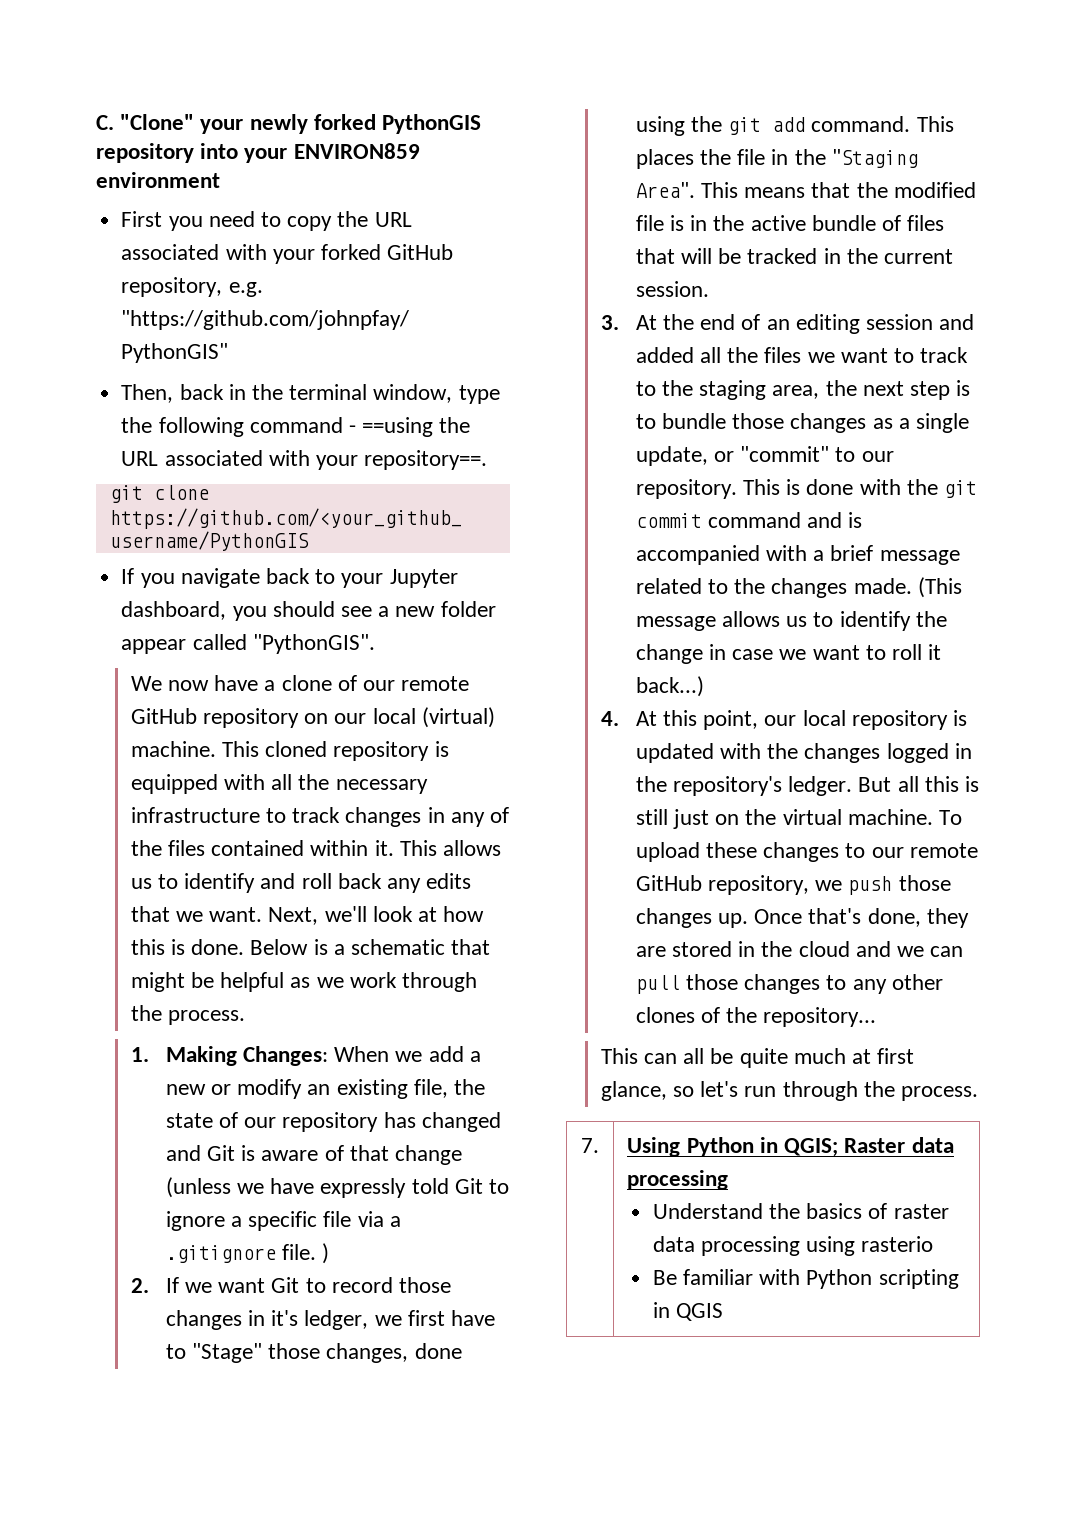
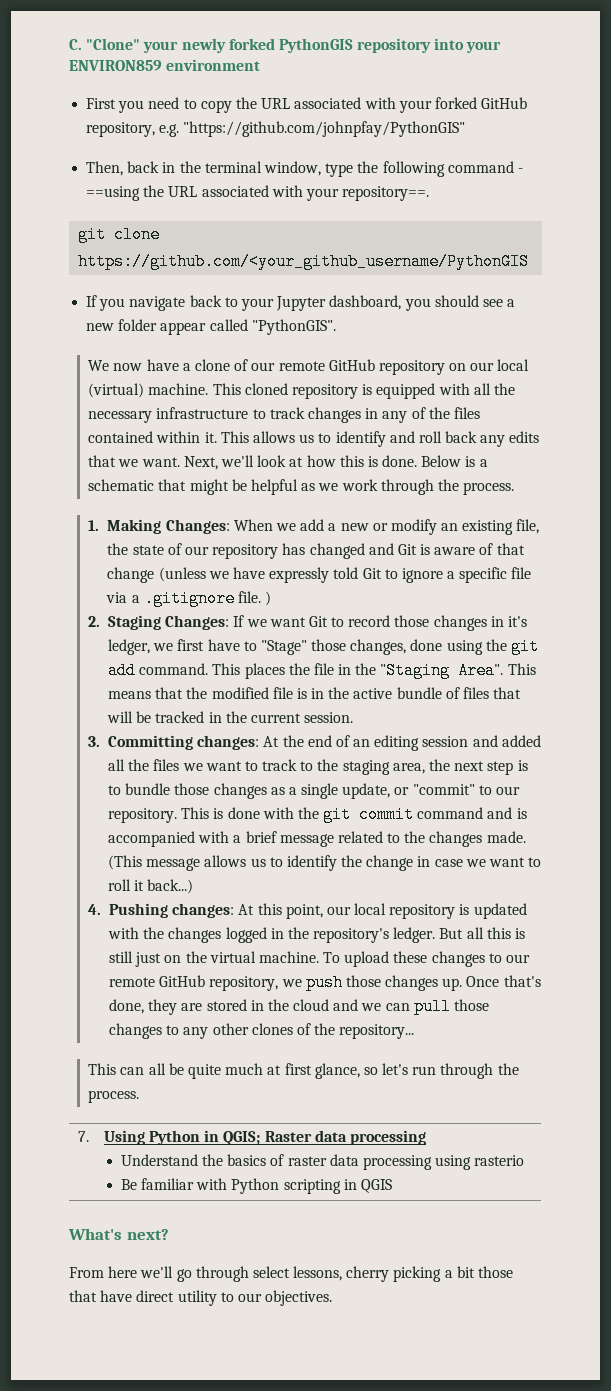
- 2. If we want Git to record those changes in it's ledger, we first have to "Stage" those changes, done using the git add command.
+ 2. Staging Changes: If we want Git to record those changes in it's ledger, we first have to "Stage" those changes, done using the git add command.
- 3. At the end of an editing session and added all the files we want to track to the staging area, the next step is to bundle those changes as a single update, or "commit" to our repository.
+ 3. Committing changes: At the end of an editing session and added all the files we want to track to the staging area, the next step is to bundle those changes as a single update, or "commit" to our repository.
- 4. At this point, our local repository is updated with the changes logged in the repository's ledger.
+ 4. Pushing changes: At this point, our local repository is updated with the changes logged in the repository's ledger.
+ What's next?
+ From here we'll go through select lessons, cherry picking a bit those that have direct utility to our objectives.

